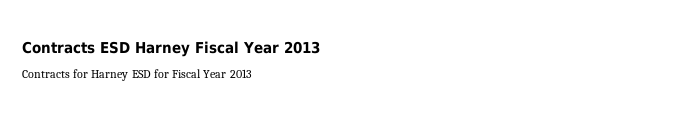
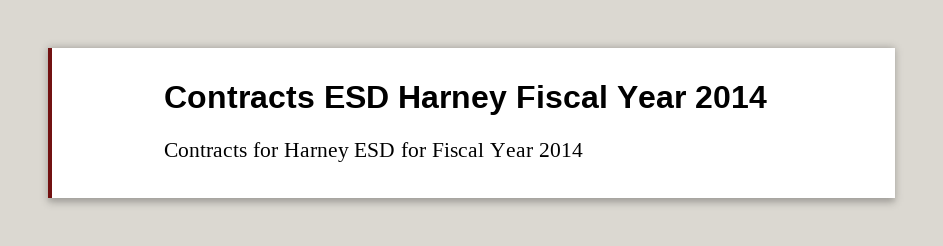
- Contracts ESD Harney Fiscal Year 2013
+ Contracts ESD Harney Fiscal Year 2014
- Contracts for Harney ESD for Fiscal Year 2013
+ Contracts for Harney ESD for Fiscal Year 2014

